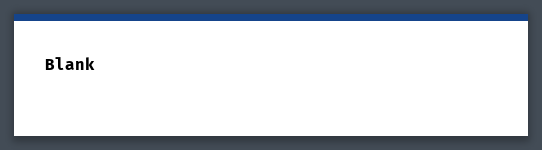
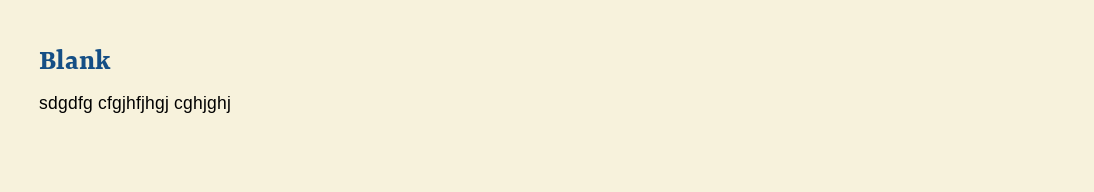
+ sdgdfg cfgjhfjhgj cghjghj

